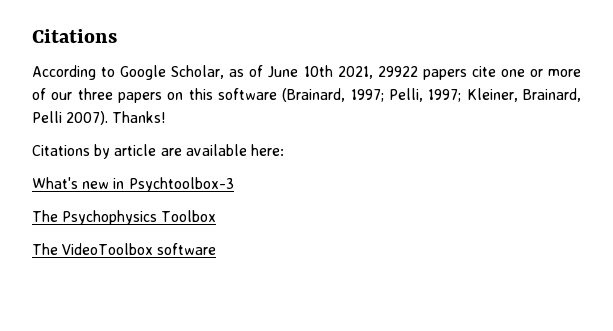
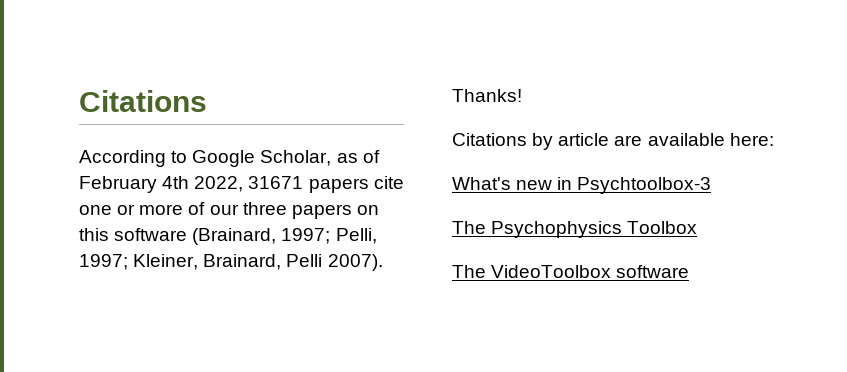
- According to Google Scholar, as of June 10th 2021, 29922 papers cite one or more of our three papers on this software (Brainard, 1997; Pelli, 1997; Kleiner, Brainard, Pelli 2007).
+ According to Google Scholar, as of February 4th 2022, 31671 papers cite one or more of our three papers on this software (Brainard, 1997; Pelli, 1997; Kleiner, Brainard, Pelli 2007).

